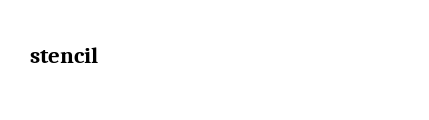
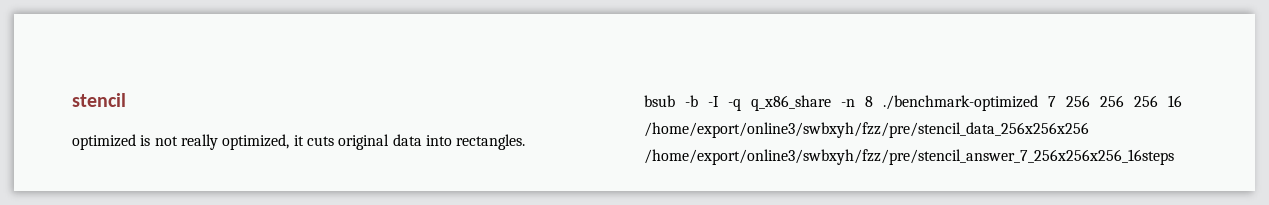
+ optimized is not really optimized, it cuts original data into rectangles.
+ bsub -b -I -q q_x86_share -n 8 ./benchmark-optimized 7 256 256 256 16 /home/export/online3/swbxyh/fzz/pre/stencil_data_256x256x256 /home/export/online3/swbxyh/fzz/pre/stencil_answer_7_256x256x256_16steps

